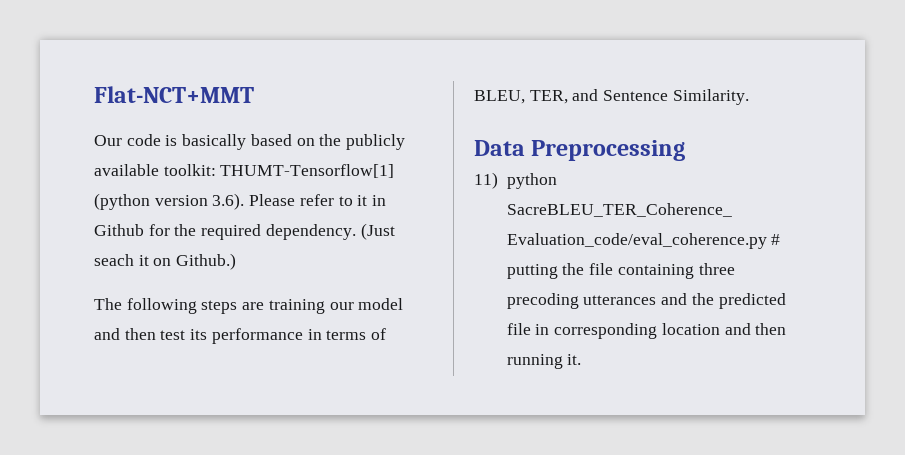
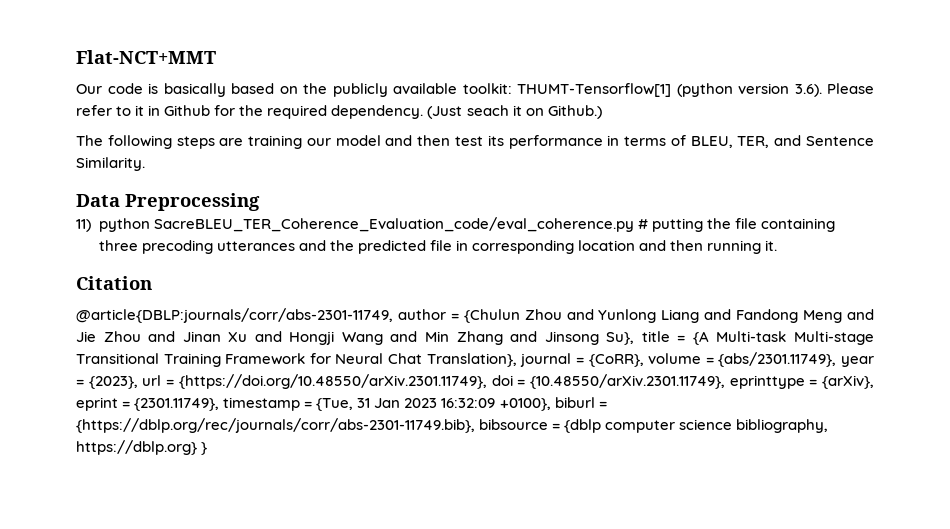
+ Citation
+ @article{DBLP:journals/corr/abs-2301-11749, author = {Chulun Zhou and Yunlong Liang and Fandong Meng and Jie Zhou and Jinan Xu and Hongji Wang and Min Zhang and Jinsong Su}, title = {A Multi-task Multi-stage Transitional Training Framework for Neural Chat Translation}, journal = {CoRR}, volume = {abs/2301.11749}, year = {2023}, url = {https://doi.org/10.48550/arXiv.2301.11749}, doi = {10.48550/arXiv.2301.11749}, eprinttype = {arXiv}, eprint = {2301.11749}, timestamp = {Tue, 31 Jan 2023 16:32:09 +0100}, biburl = {https://dblp.org/rec/journals/corr/abs-2301-11749.bib}, bibsource = {dblp computer science bibliography, https://dblp.org} }

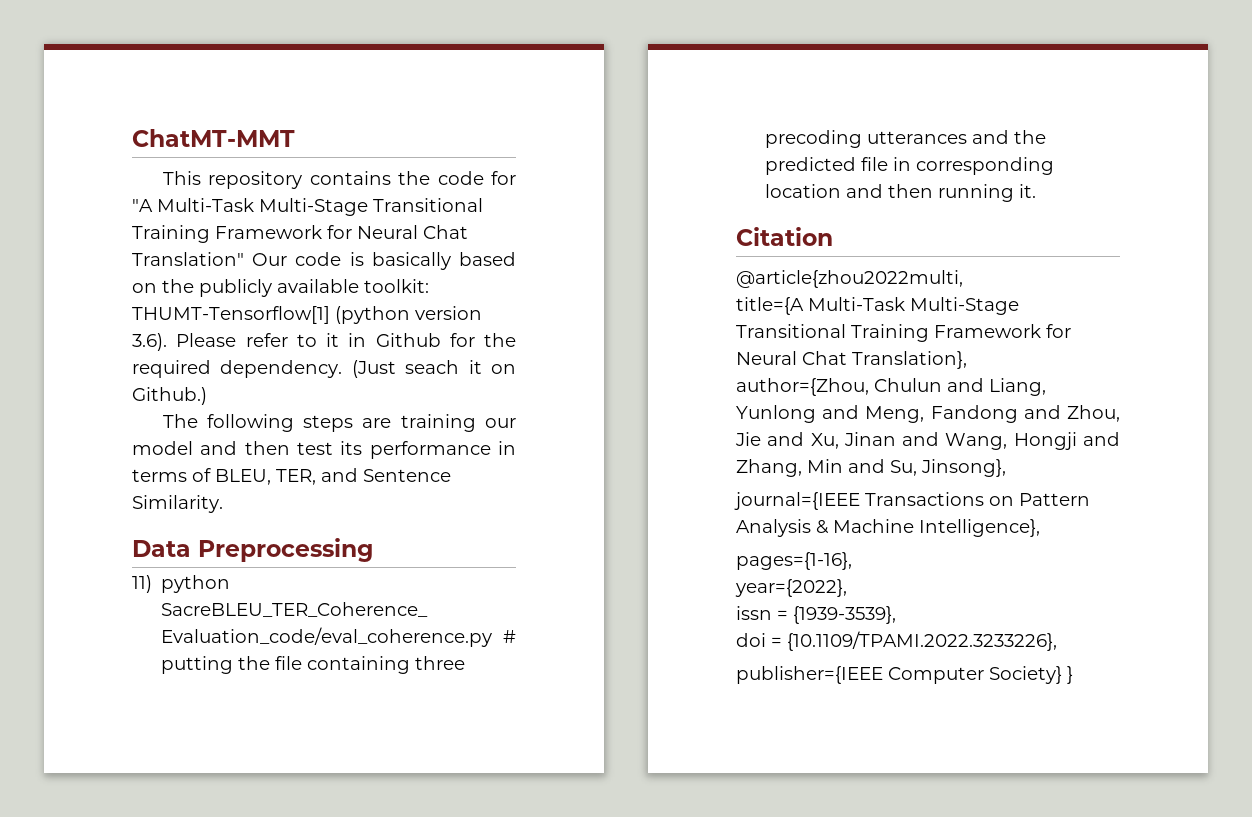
- Flat-NCT+MMT
- Our code is basically based on the publicly available toolkit: THUMT-Tensorflow[1] (python version 3.6). Please refer to it in Github for the required dependency.
+ ChatMT-MMT
+ This repository contains the code for "A Multi-Task Multi-Stage Transitional Training Framework for Neural Chat Translation" Our code is basically based on the publicly available toolkit: THUMT-Tensorflow[1] (python version 3.6). Please refer to it in Github for the required dependency.
- @article{DBLP:journals/corr/abs-2301-11749, author = {Chulun Zhou and Yunlong Liang and Fandong Meng and Jie Zhou and Jinan Xu and Hongji Wang and Min Zhang and Jinsong Su}, title = {A Multi-task Multi-stage Transitional Training Framework for Neural Chat Translation}, journal = {CoRR}, volume = {abs/2301.11749}, year = {2023}, url = {https://doi.org/10.48550/arXiv.2301.11749}, doi = {10.48550/arXiv.2301.11749}, eprinttype = {arXiv}, eprint = {2301.11749}, timestamp = {Tue, 31 Jan 2023 16:32:09 +0100}, biburl = {https://dblp.org/rec/journals/corr/abs-2301-11749.bib}, bibsource = {dblp computer science bibliography, https://dblp.org} }
+ @article{zhou2022multi,
+ title={A Multi-Task Multi-Stage Transitional Training Framework for Neural Chat Translation},
+ author={Zhou, Chulun and Liang, Yunlong and Meng, Fandong and Zhou, Jie and Xu, Jinan and Wang, Hongji and Zhang, Min and Su, Jinsong},
+ journal={IEEE Transactions on Pattern Analysis & Machine Intelligence},
+ pages={1-16},
+ year={2022},
+ issn = {1939-3539},
+ doi = {10.1109/TPAMI.2022.3233226},
+ publisher={IEEE Computer Society} }

